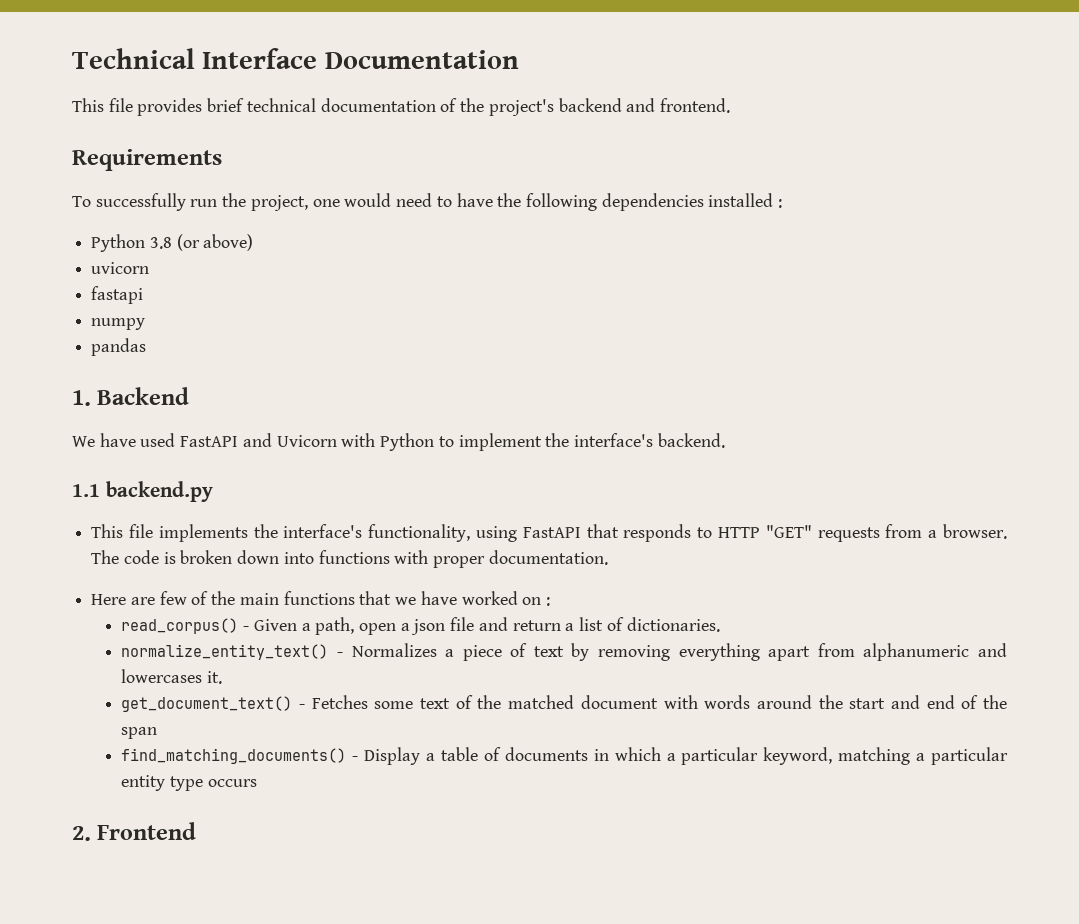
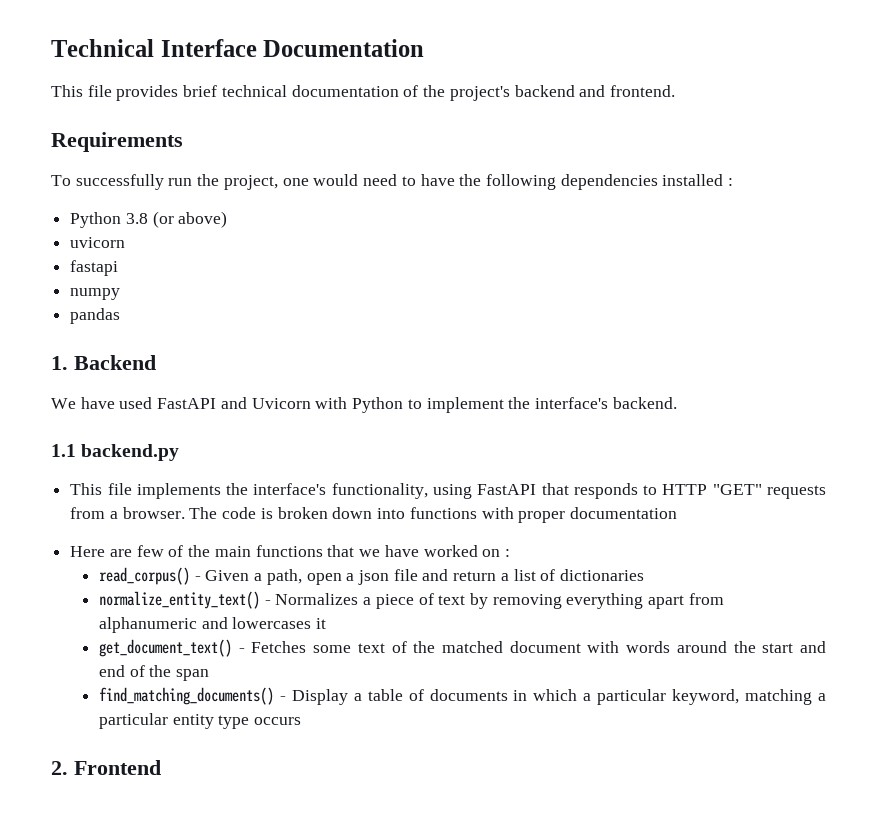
- The code is broken down into functions with proper documentation.
+ The code is broken down into functions with proper documentation
- read_corpus() - Given a path, open a json file and return a list of dictionaries.
+ read_corpus() - Given a path, open a json file and return a list of dictionaries
- normalize_entity_text() - Normalizes a piece of text by removing everything apart from alphanumeric and lowercases it.
+ normalize_entity_text() - Normalizes a piece of text by removing everything apart from alphanumeric and lowercases it

